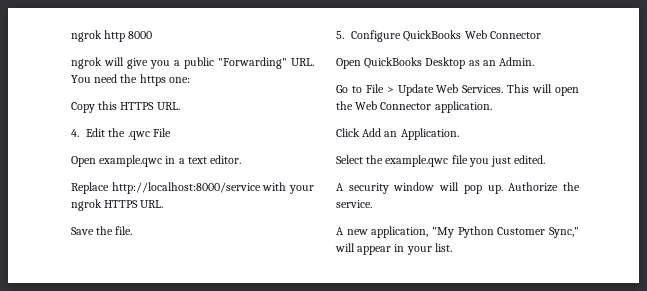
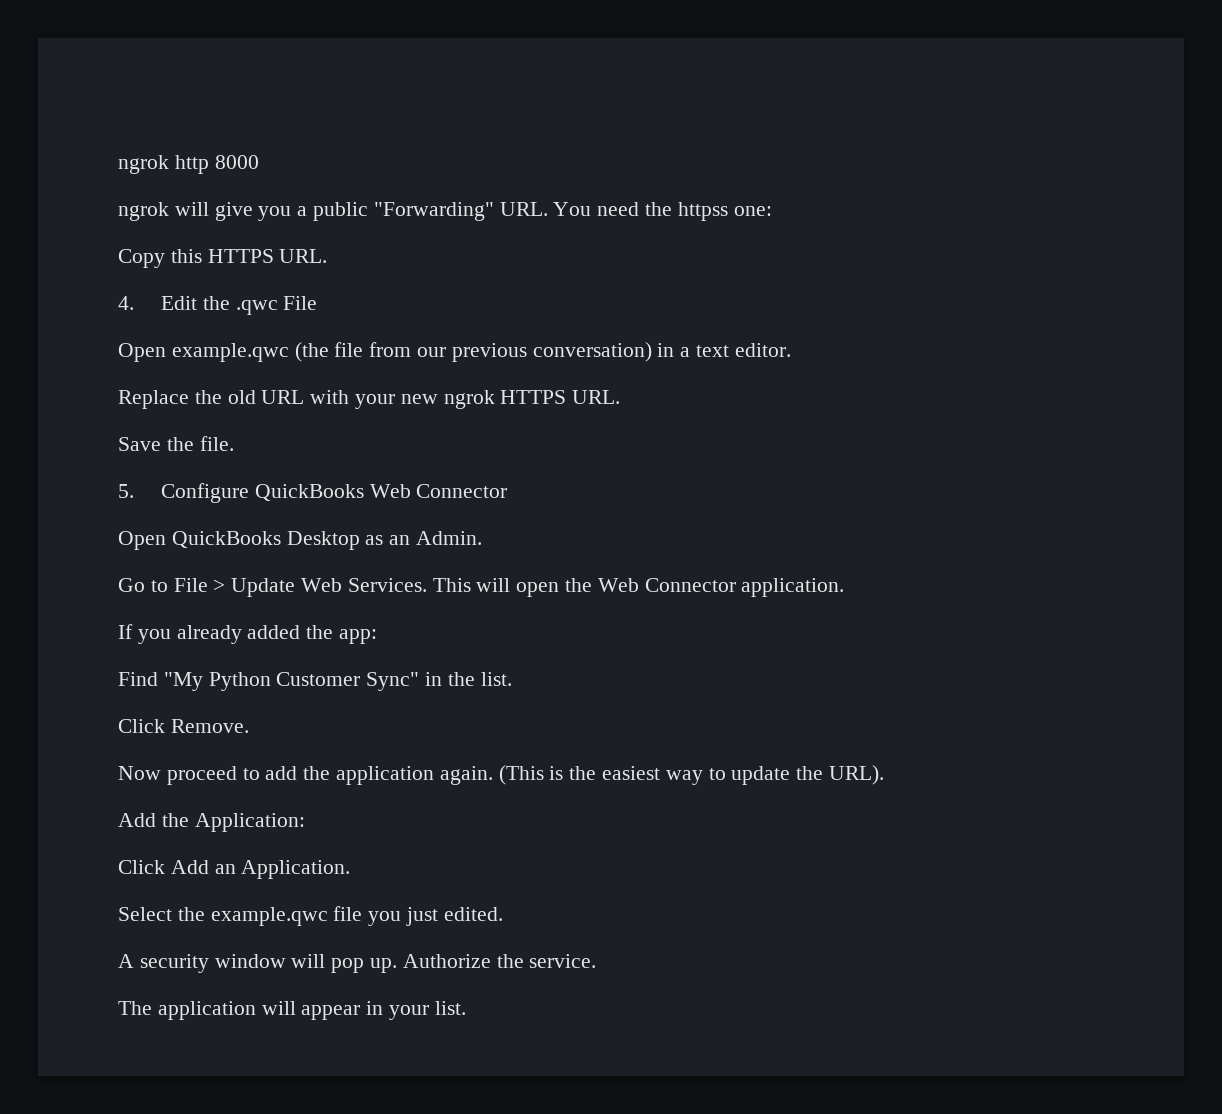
- ngrok will give you a public "Forwarding" URL. You need the https one:
+ ngrok will give you a public "Forwarding" URL. You need the httpss one:
- Open example.qwc in a text editor.
+ Open example.qwc (the file from our previous conversation) in a text editor.
- Replace http://localhost:8000/service with your ngrok HTTPS URL.
+ Replace the old URL with your new ngrok HTTPS URL.
+ If you already added the app:
+ Find "My Python Customer Sync" in the list.
+ Click Remove.
+ Now proceed to add the application again. (This is the easiest way to update the URL).
+ Add the Application:
- A new application, "My Python Customer Sync," will appear in your list.
+ The application will appear in your list.

